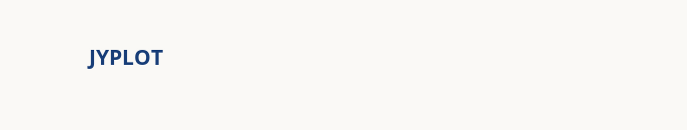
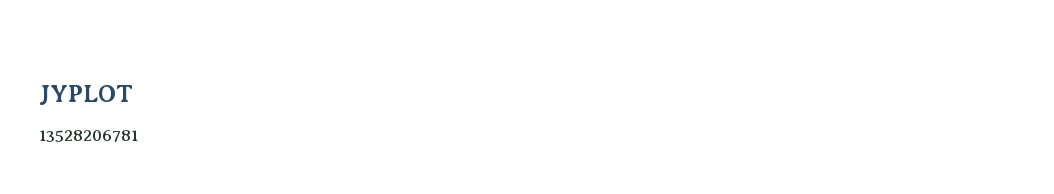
+ 13528206781

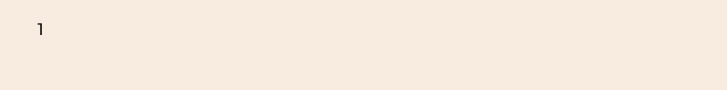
- JYPLOT
- 13528206781
+ 1

